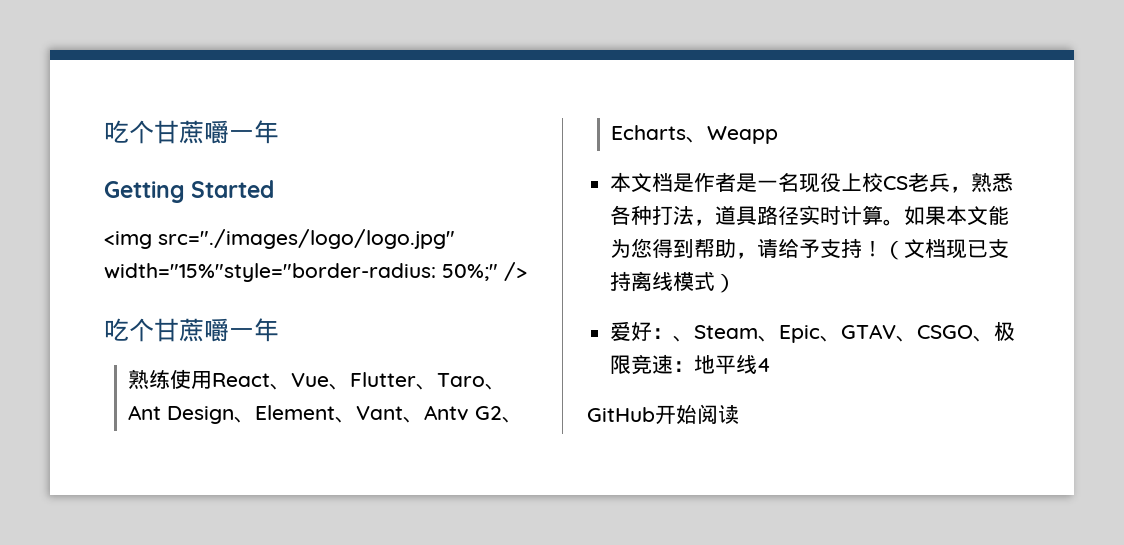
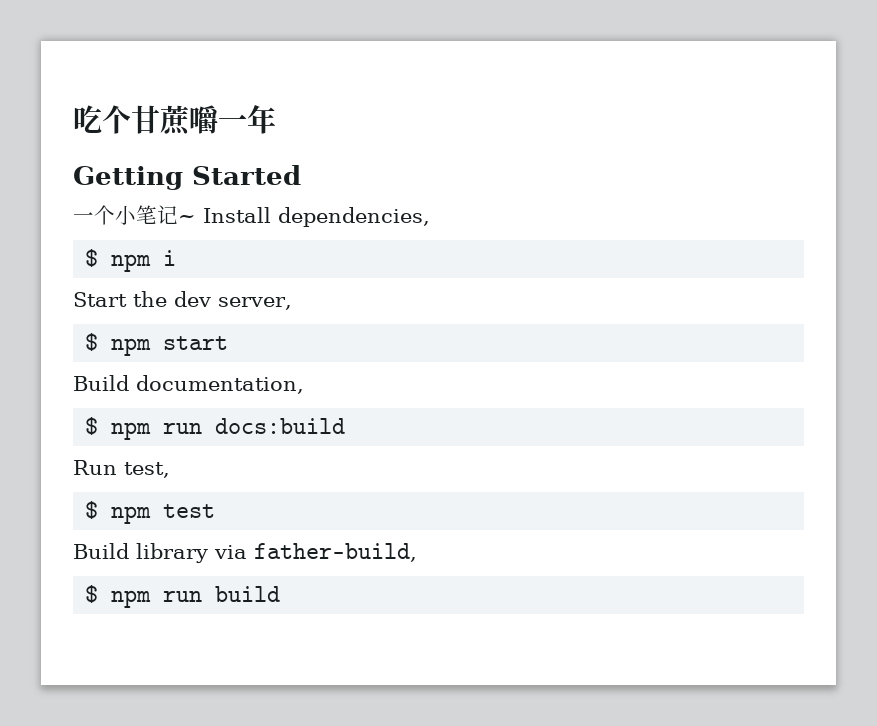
- <img src="./images/logo/logo.jpg" width="15%"style="border-radius: 50%;" />
- 吃个甘蔗嚼一年
- 熟练使用React、Vue、Flutter、Taro、Ant Design、Element、Vant、Antv G2、Echarts、Weapp
- 本文档是作者是一名现役上校CS老兵，熟悉各种打法，道具路径实时计算。如果本文能为您得到帮助，请给予支持！（文档现已支持离线模式）
- 爱好：、Steam、Epic、GTAV、CSGO、极限竞速：地平线4
- GitHub开始阅读
+ 一个小笔记~ Install dependencies,
+ $ npm i
+ Start the dev server,
+ $ npm start
+ Build documentation,
+ $ npm run docs:build
+ Run test,
+ $ npm test
+ Build library via father-build,
+ $ npm run build

